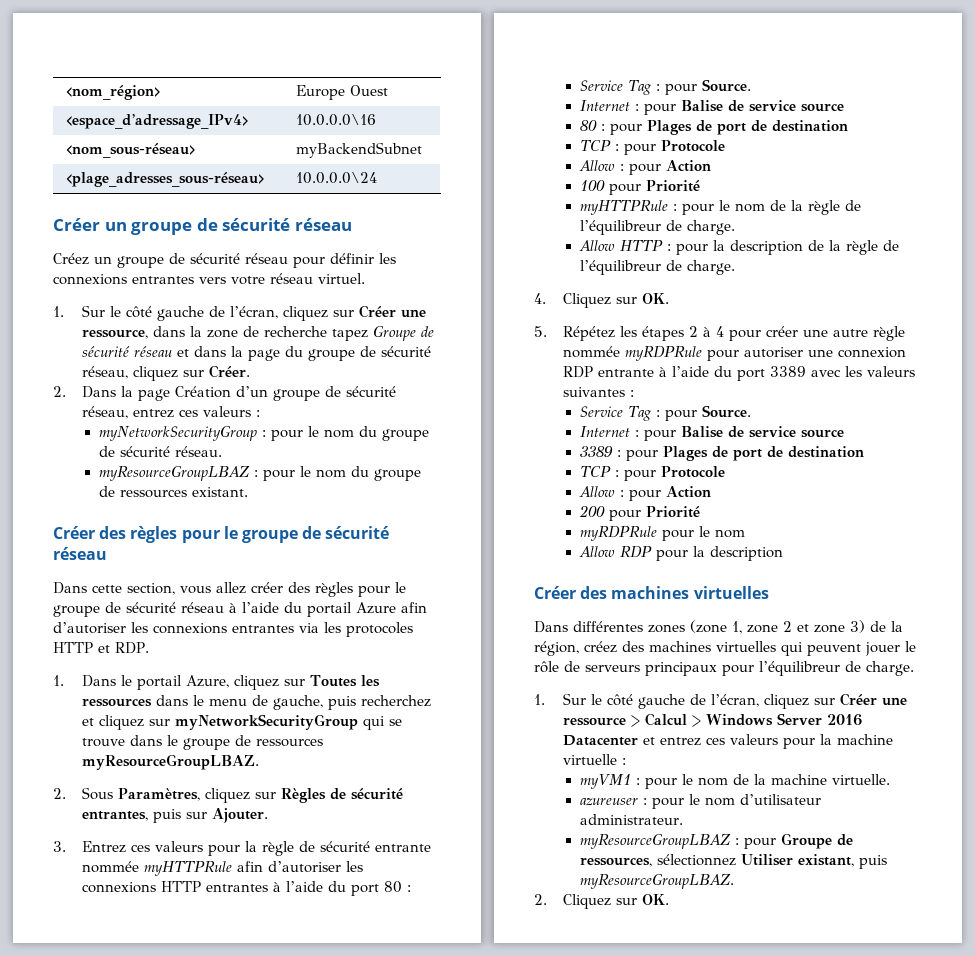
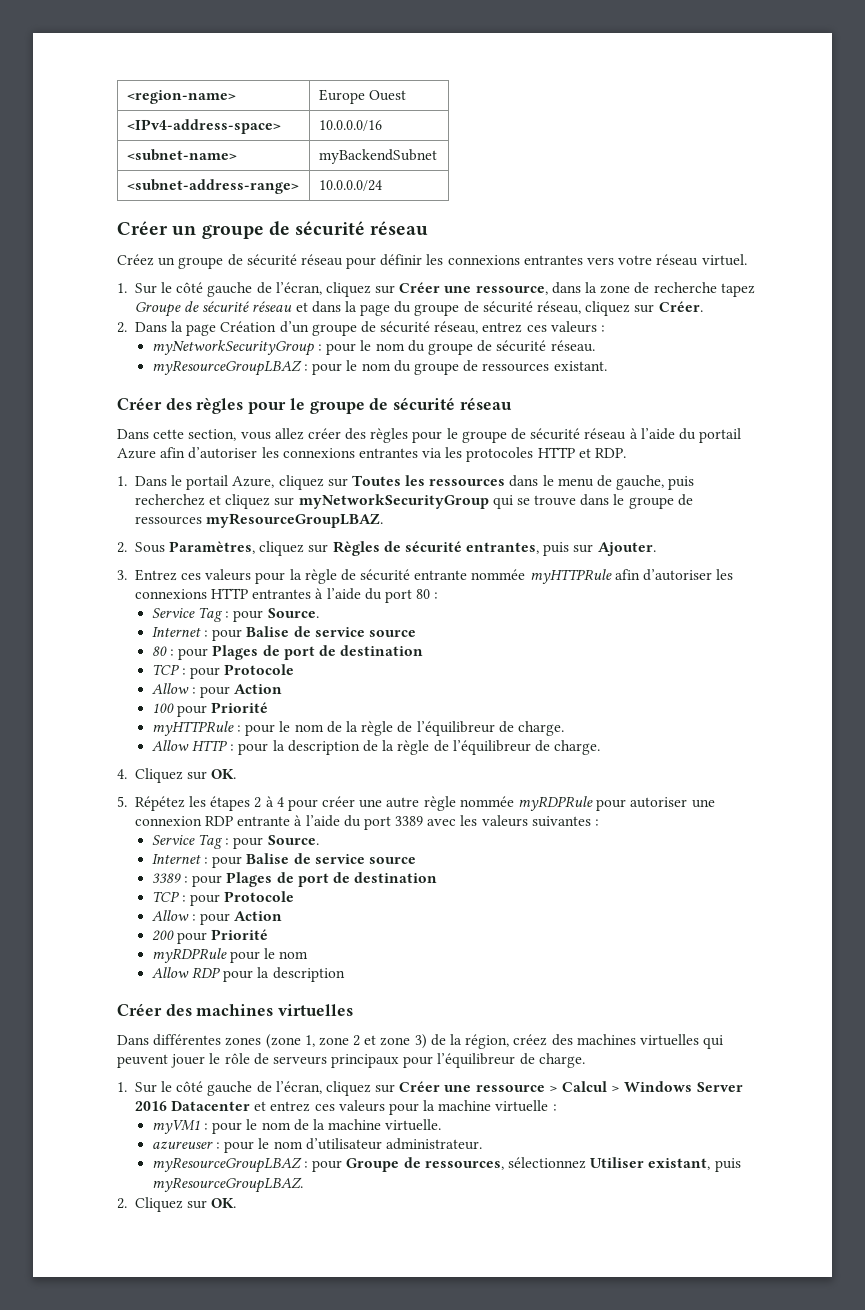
- <nom_région> | Europe Ouest
+ <region-name> | Europe Ouest
- <espace_d’adressage_IPv4> | 10.0.0.0\16
- <nom_sous-réseau> | myBackendSubnet
+ <IPv4-address-space> | 10.0.0.0/16
+ <subnet-name> | myBackendSubnet
- <plage_adresses_sous-réseau> | 10.0.0.0\24
+ <subnet-address-range> | 10.0.0.0/24

